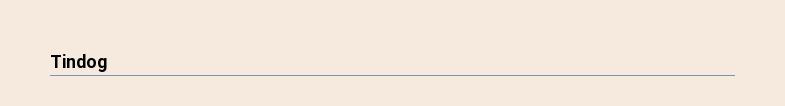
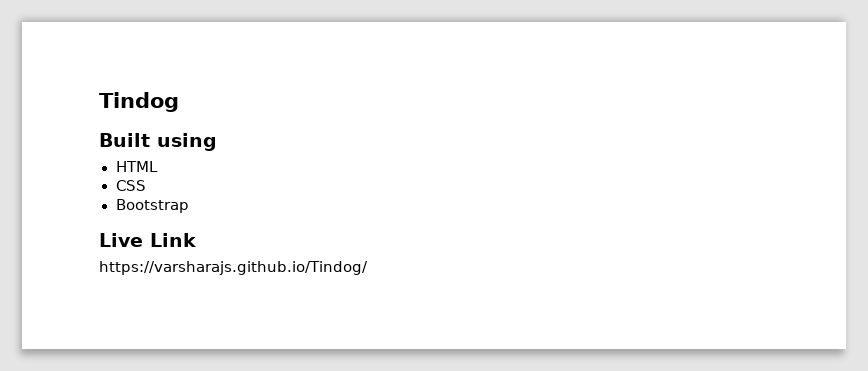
+ Built using
+ HTML
+ CSS
+ Bootstrap
+ Live Link
+ https://varsharajs.github.io/Tindog/

